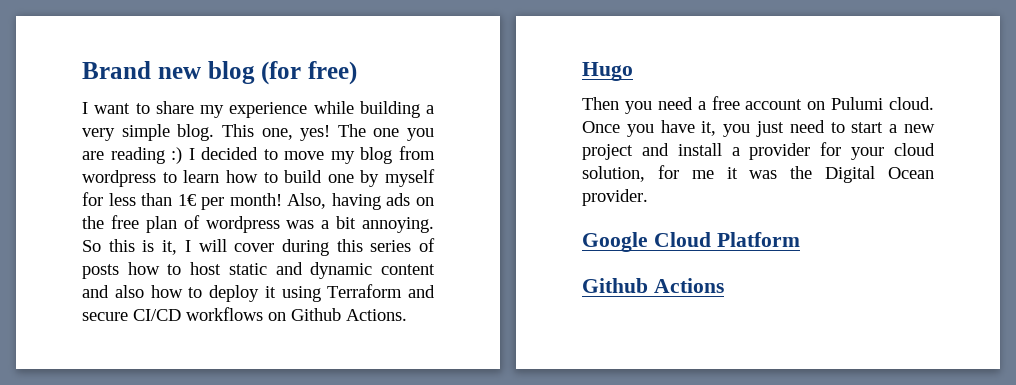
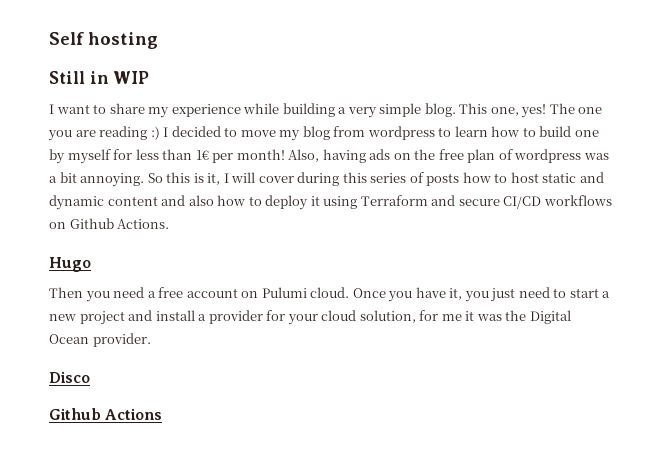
- Brand new blog (for free)
+ Self hosting
+ Still in WIP
- Google Cloud Platform
+ Disco

